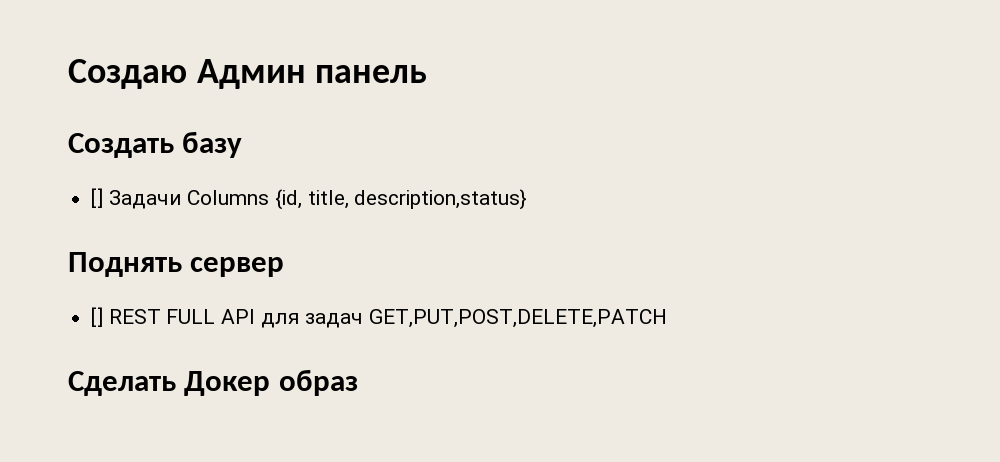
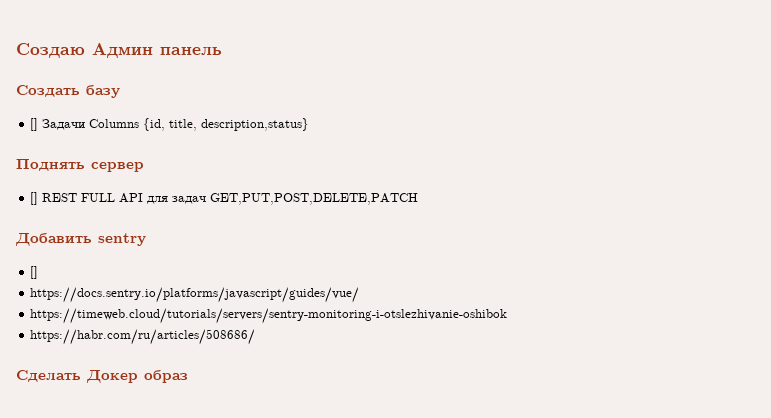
+ Добавить sentry
+ []
+ https://docs.sentry.io/platforms/javascript/guides/vue/
+ https://timeweb.cloud/tutorials/servers/sentry-monitoring-i-otslezhivanie-oshibok
+ https://habr.com/ru/articles/508686/

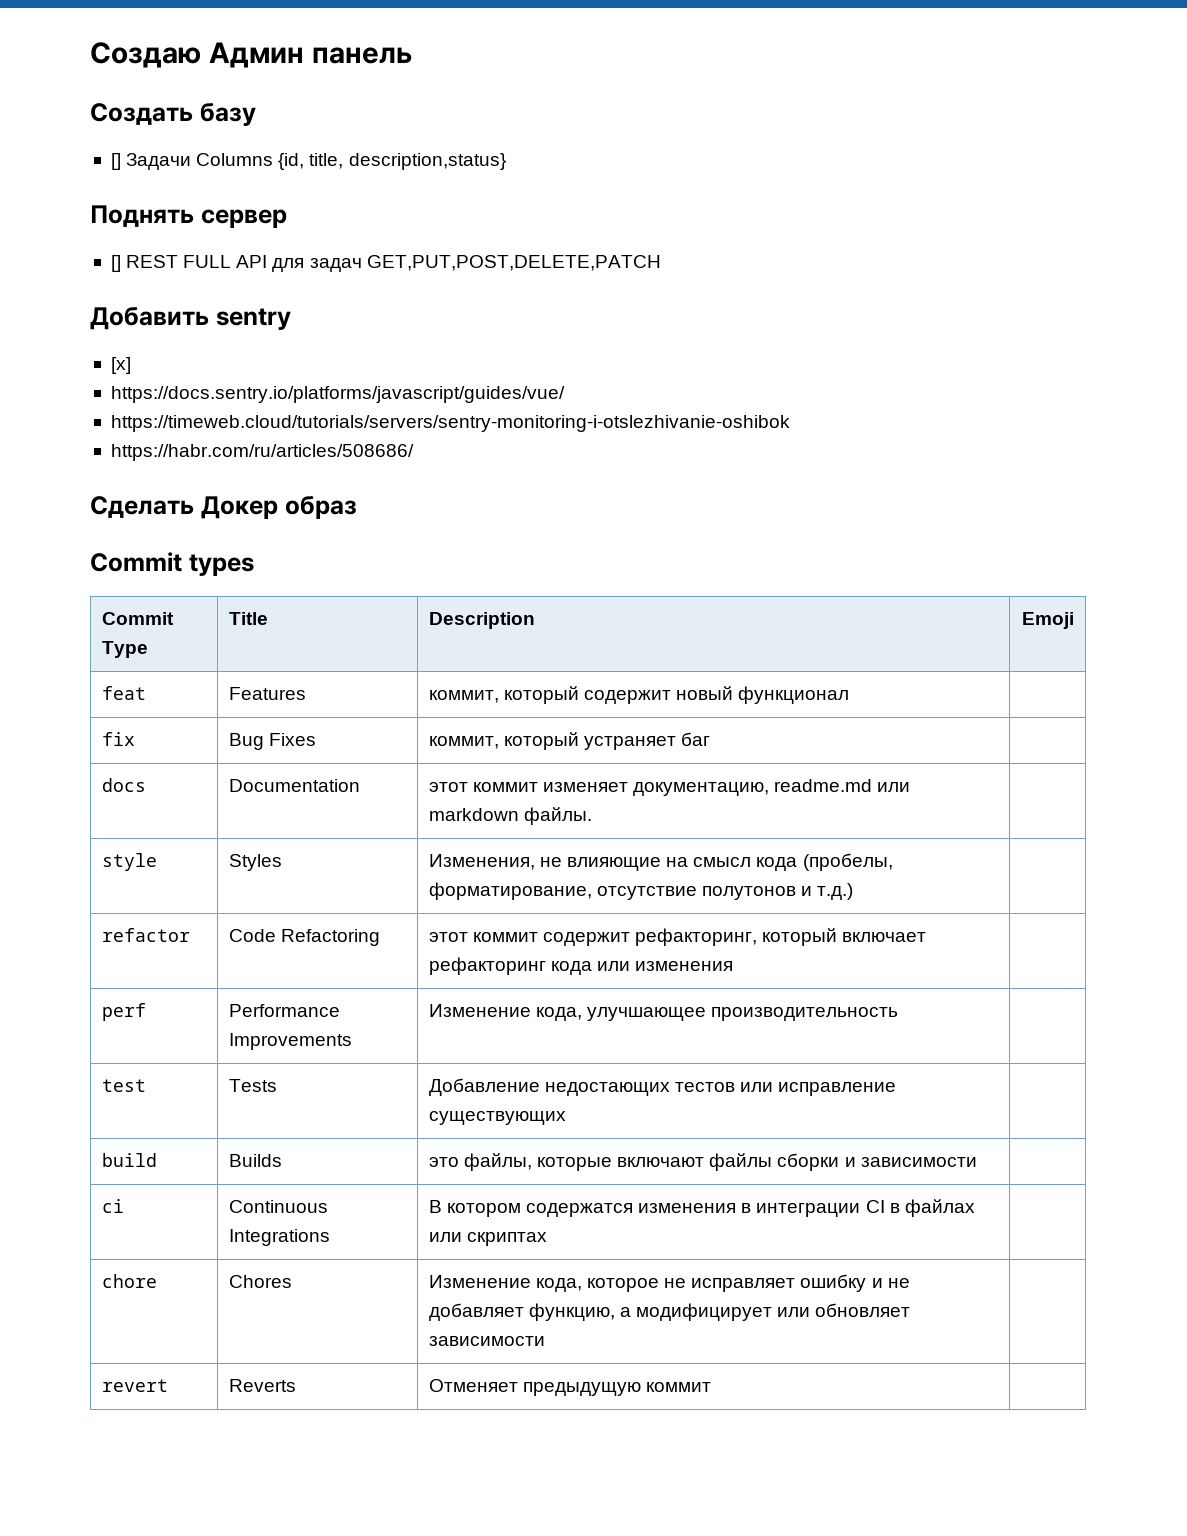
  Добавить sentry
- []
+ [x]
+ Commit types
+ Commit Type | Title | Description | Emoji
+ feat | Features | коммит, который содержит новый функционал |
+ fix | Bug Fixes | коммит, который устраняет баг |
+ docs | Documentation | этот коммит изменяет документацию, readme.md или markdown файлы. |
+ style | Styles | Изменения, не влияющие на смысл кода (пробелы, форматирование, отсутствие полутонов и т.д.) |
+ refactor | Code Refactoring | этот коммит содержит рефакторинг, который включает рефакторинг кода или изменения |
+ perf | Performance Improvements | Изменение кода, улучшающее производительность |
+ test | Tests | Добавление недостающих тестов или исправление существующих |
+ build | Builds | это файлы, которые включают файлы сборки и зависимости |
+ ci | Continuous Integrations | В котором содержатся изменения в интеграции CI в файлах или скриптах |
+ chore | Chores | Изменение кода, которое не исправляет ошибку и не добавляет функцию, а модифицирует или обновляет зависимости |
+ revert | Reverts | Отменяет предыдущую коммит |

